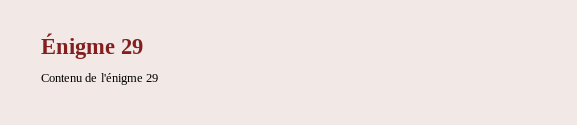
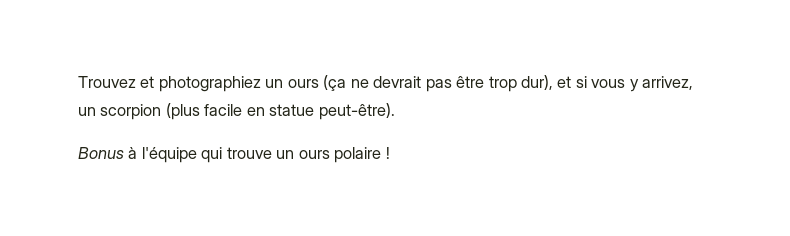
- Énigme 29
- Contenu de l'énigme 29
+ Trouvez et photographiez un ours (ça ne devrait pas être trop dur), et si vous y arrivez, un scorpion (plus facile en statue peut-être).
+ Bonus à l'équipe qui trouve un ours polaire !

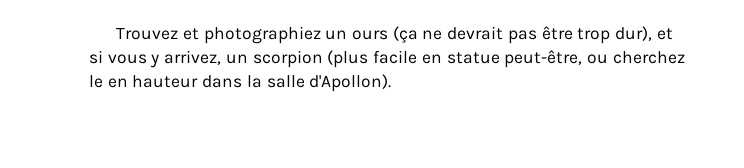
- Trouvez et photographiez un ours (ça ne devrait pas être trop dur), et si vous y arrivez, un scorpion (plus facile en statue peut-être).
- Bonus à l'équipe qui trouve un ours polaire !
+ Trouvez et photographiez un ours (ça ne devrait pas être trop dur), et si vous y arrivez, un scorpion (plus facile en statue peut-être, ou cherchez le en hauteur dans la salle d'Apollon).

